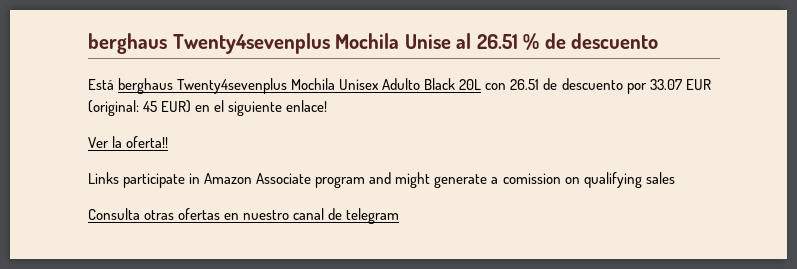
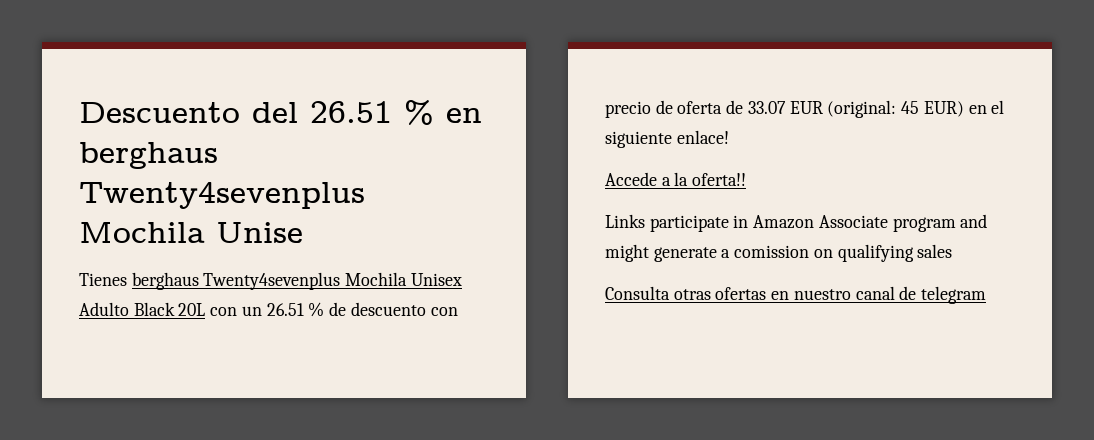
- berghaus Twenty4sevenplus Mochila Unise al 26.51 % de descuento
- Está berghaus Twenty4sevenplus Mochila Unisex Adulto Black 20L con 26.51 de descuento por 33.07 EUR (original: 45 EUR) en el siguiente enlace!
+ Descuento del 26.51 % en berghaus Twenty4sevenplus Mochila Unise
+ Tienes berghaus Twenty4sevenplus Mochila Unisex Adulto Black 20L con un 26.51 % de descuento con precio de oferta de 33.07 EUR (original: 45 EUR) en el siguiente enlace!
- Ver la oferta!!
+ Accede a la oferta!!

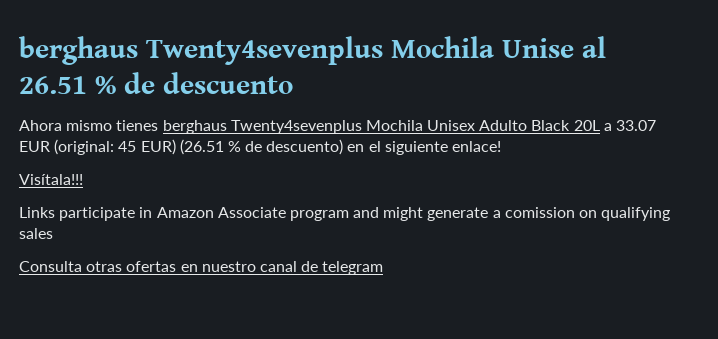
- Descuento del 26.51 % en berghaus Twenty4sevenplus Mochila Unise
- Tienes berghaus Twenty4sevenplus Mochila Unisex Adulto Black 20L con un 26.51 % de descuento con precio de oferta de 33.07 EUR (original: 45 EUR) en el siguiente enlace!
+ berghaus Twenty4sevenplus Mochila Unise al 26.51 % de descuento
+ Ahora mismo tienes berghaus Twenty4sevenplus Mochila Unisex Adulto Black 20L a 33.07 EUR (original: 45 EUR) (26.51 % de descuento) en el siguiente enlace!
- Accede a la oferta!!
+ Visítala!!!

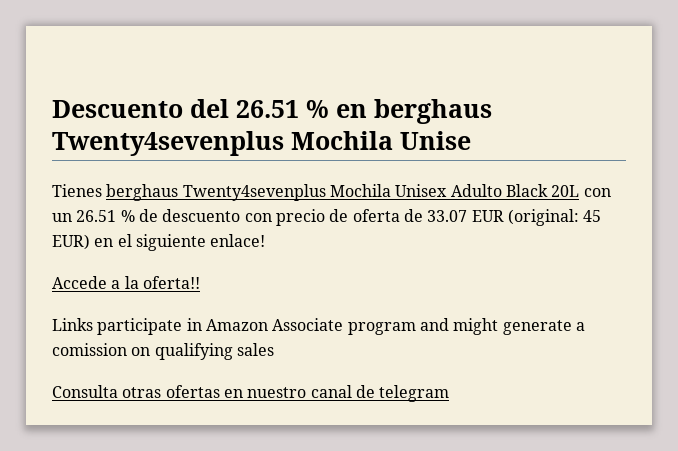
- berghaus Twenty4sevenplus Mochila Unise al 26.51 % de descuento
- Ahora mismo tienes berghaus Twenty4sevenplus Mochila Unisex Adulto Black 20L a 33.07 EUR (original: 45 EUR) (26.51 % de descuento) en el siguiente enlace!
+ Descuento del 26.51 % en berghaus Twenty4sevenplus Mochila Unise
+ Tienes berghaus Twenty4sevenplus Mochila Unisex Adulto Black 20L con un 26.51 % de descuento con precio de oferta de 33.07 EUR (original: 45 EUR) en el siguiente enlace!
- Visítala!!!
+ Accede a la oferta!!

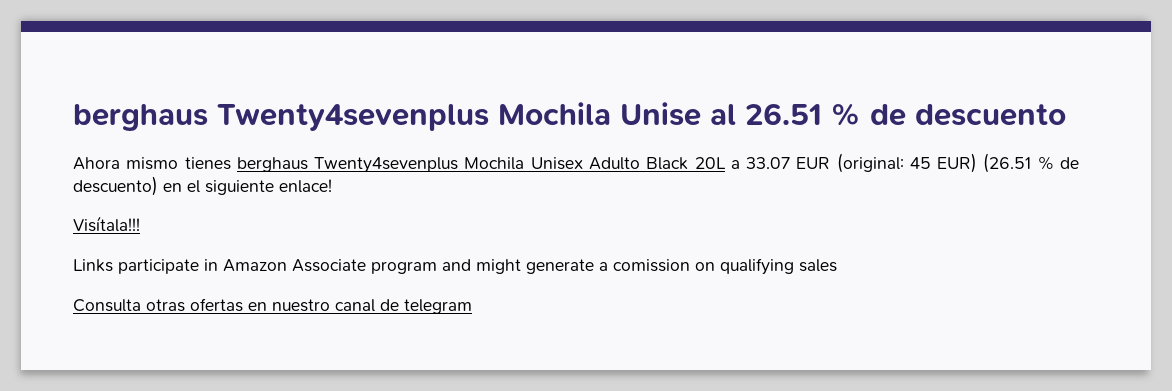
- Descuento del 26.51 % en berghaus Twenty4sevenplus Mochila Unise
- Tienes berghaus Twenty4sevenplus Mochila Unisex Adulto Black 20L con un 26.51 % de descuento con precio de oferta de 33.07 EUR (original: 45 EUR) en el siguiente enlace!
+ berghaus Twenty4sevenplus Mochila Unise al 26.51 % de descuento
+ Ahora mismo tienes berghaus Twenty4sevenplus Mochila Unisex Adulto Black 20L a 33.07 EUR (original: 45 EUR) (26.51 % de descuento) en el siguiente enlace!
- Accede a la oferta!!
+ Visítala!!!

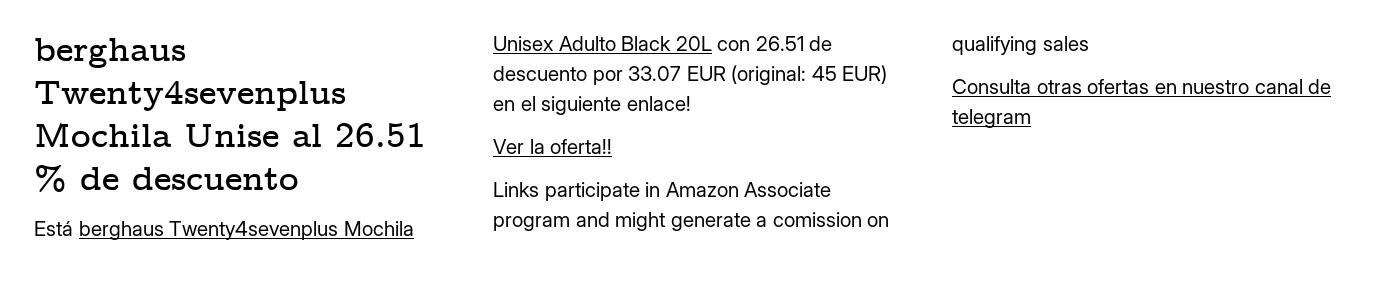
- Ahora mismo tienes berghaus Twenty4sevenplus Mochila Unisex Adulto Black 20L a 33.07 EUR (original: 45 EUR) (26.51 % de descuento) en el siguiente enlace!
+ Está berghaus Twenty4sevenplus Mochila Unisex Adulto Black 20L con 26.51 de descuento por 33.07 EUR (original: 45 EUR) en el siguiente enlace!
- Visítala!!!
+ Ver la oferta!!

